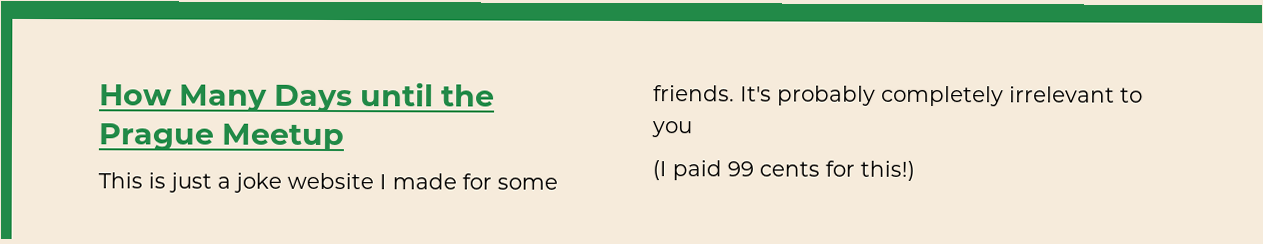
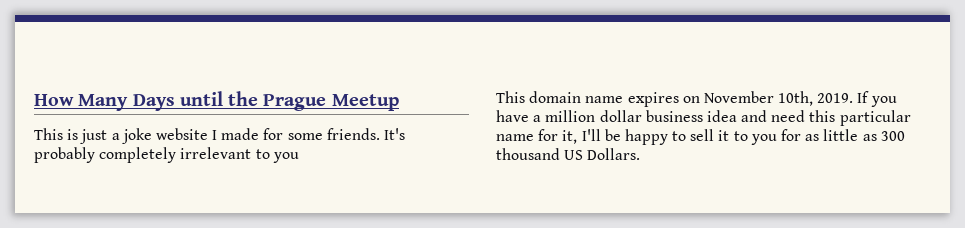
- (I paid 99 cents for this!)
+ This domain name expires on November 10th, 2019. If you have a million dollar business idea and need this particular name for it, I'll be happy to sell it to you for as little as 300 thousand US Dollars.

